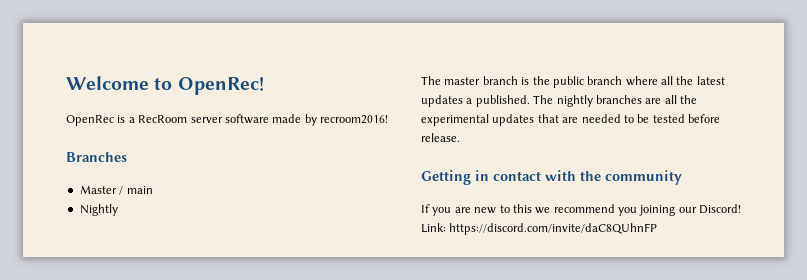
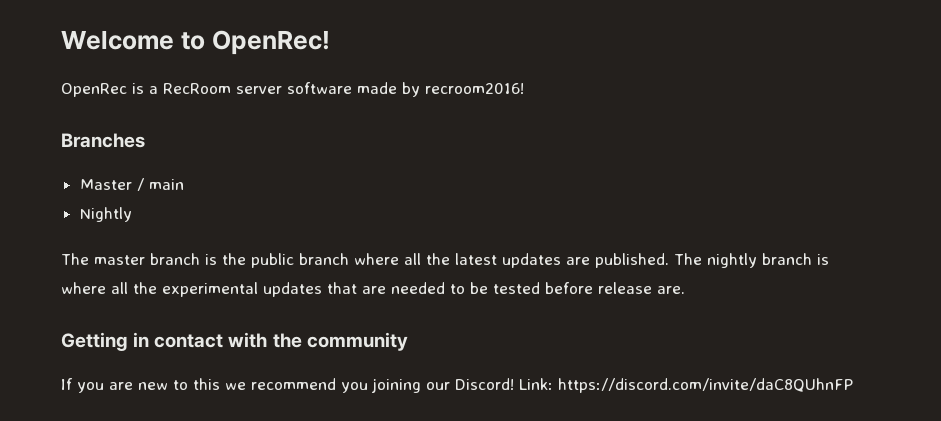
- The master branch is the public branch where all the latest updates a published.
+ The master branch is the public branch where all the latest updates are published.
- The nightly branches are all the experimental updates that are needed to be tested before release.
+ The nightly branch is where all the experimental updates that are needed to be tested before release are.

